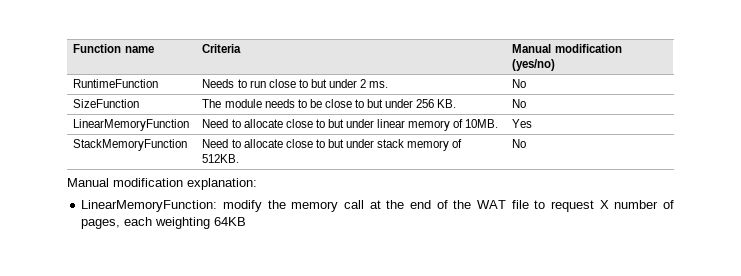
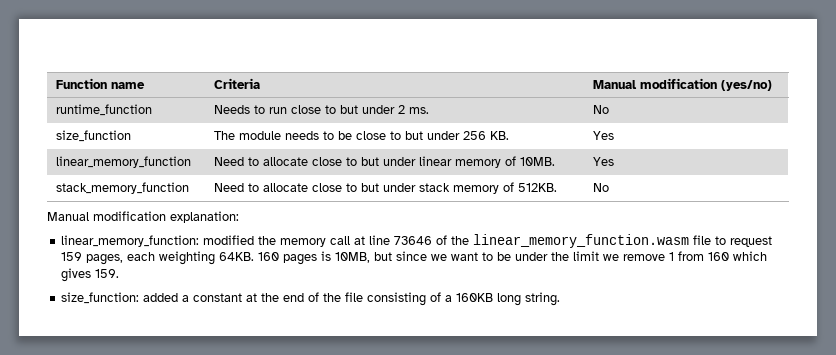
- RuntimeFunction | Needs to run close to but under 2 ms. | No
+ runtime_function | Needs to run close to but under 2 ms. | No
- SizeFunction | The module needs to be close to but under 256 KB. | No
- LinearMemoryFunction | Need to allocate close to but under linear memory of 10MB. | Yes
+ size_function | The module needs to be close to but under 256 KB. | Yes
+ linear_memory_function | Need to allocate close to but under linear memory of 10MB. | Yes
- StackMemoryFunction | Need to allocate close to but under stack memory of 512KB. | No
+ stack_memory_function | Need to allocate close to but under stack memory of 512KB. | No
- LinearMemoryFunction: modify the memory call at the end of the WAT file to request X number of pages, each weighting 64KB
+ linear_memory_function: modified the memory call at line 73646 of the linear_memory_function.wasm file to request 159 pages, each weighting 64KB. 160 pages is 10MB, but since we want to be under the limit we remove 1 from 160 which gives 159.
+ size_function: added a constant at the end of the file consisting of a 160KB long string.

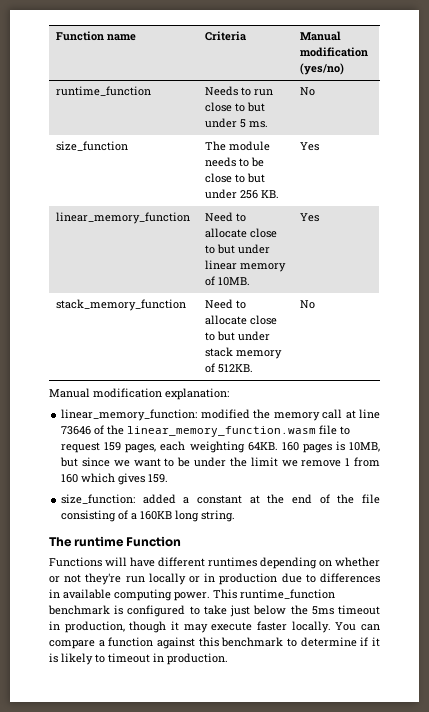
- runtime_function | Needs to run close to but under 2 ms. | No
+ runtime_function | Needs to run close to but under 5 ms. | No
+ The runtime Function
+ Functions will have different runtimes depending on whether or not they're run locally or in production due to differences in available computing power. This runtime_function benchmark is configured to take just below the 5ms timeout in production, though it may execute faster locally. You can compare a function against this benchmark to determine if it is likely to timeout in production.

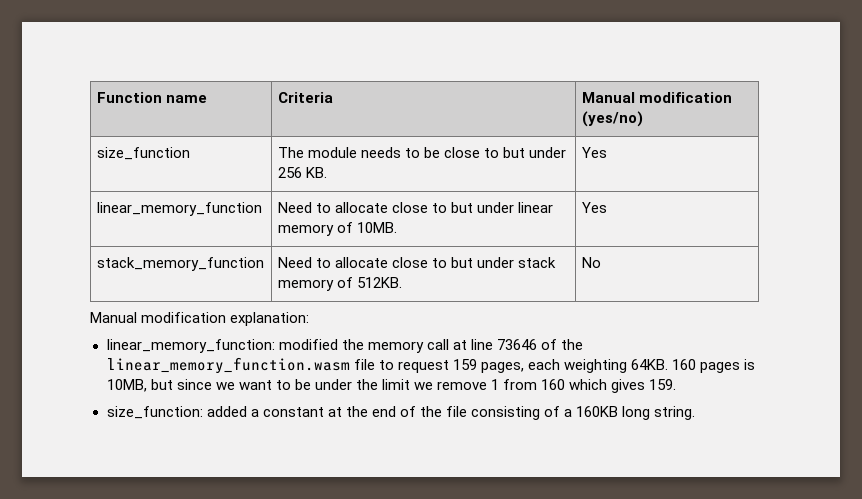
- runtime_function | Needs to run close to but under 5 ms. | No
- The runtime Function
- Functions will have different runtimes depending on whether or not they're run locally or in production due to differences in available computing power. This runtime_function benchmark is configured to take just below the 5ms timeout in production, though it may execute faster locally. You can compare a function against this benchmark to determine if it is likely to timeout in production.

